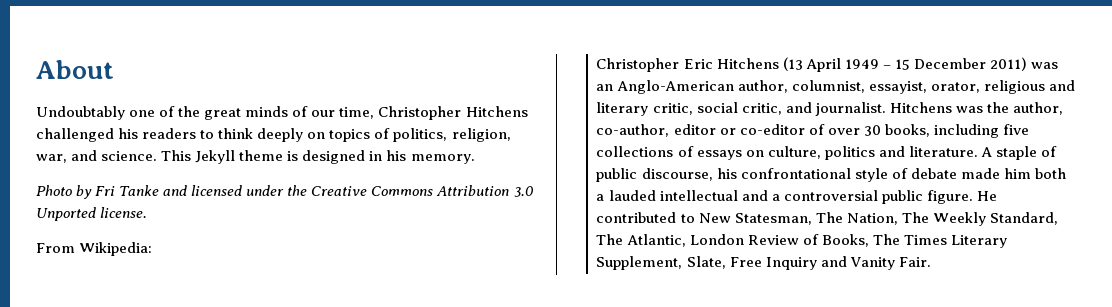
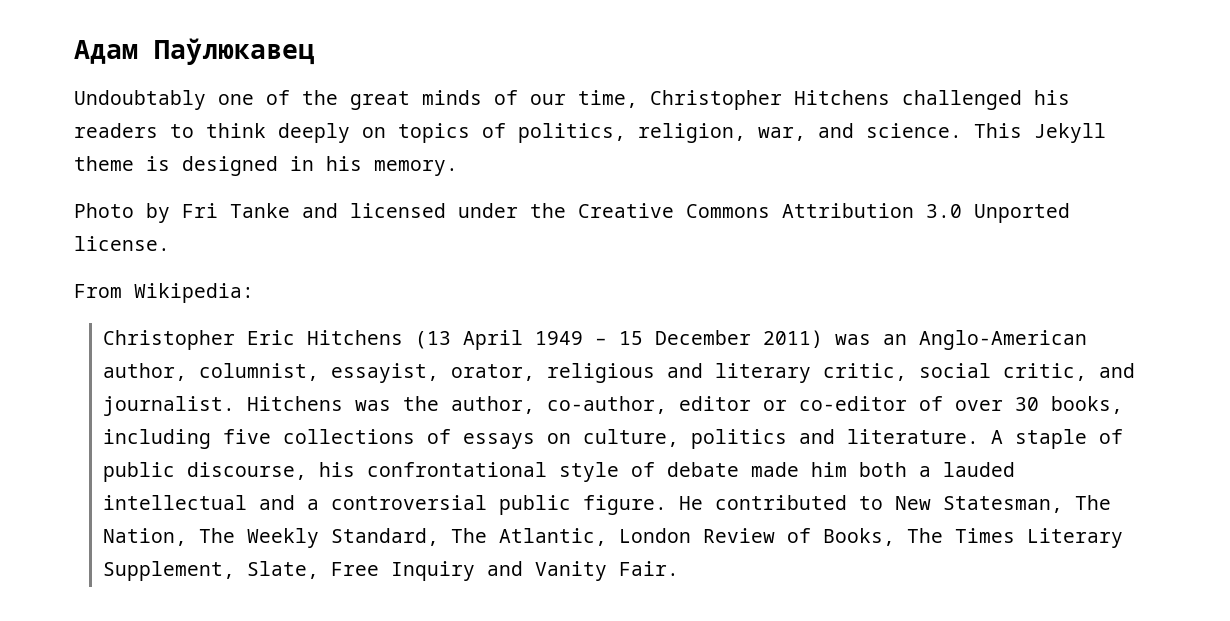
- About
+ Адам Паўлюкавец

